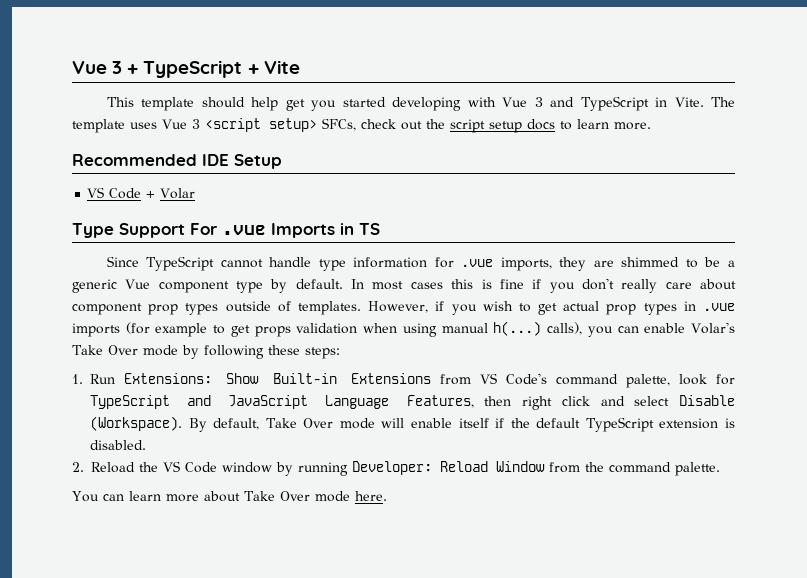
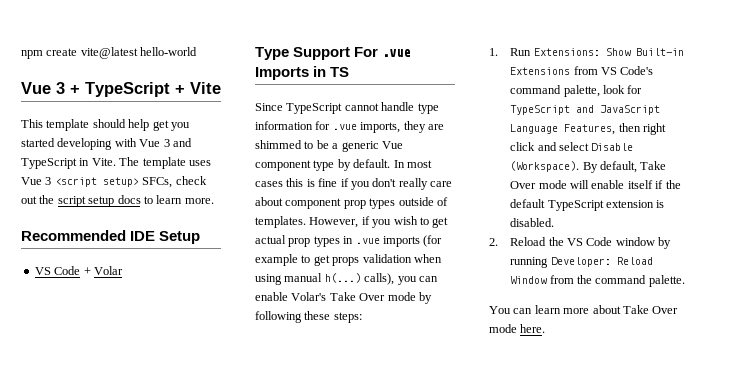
+ npm create vite@latest hello-world

